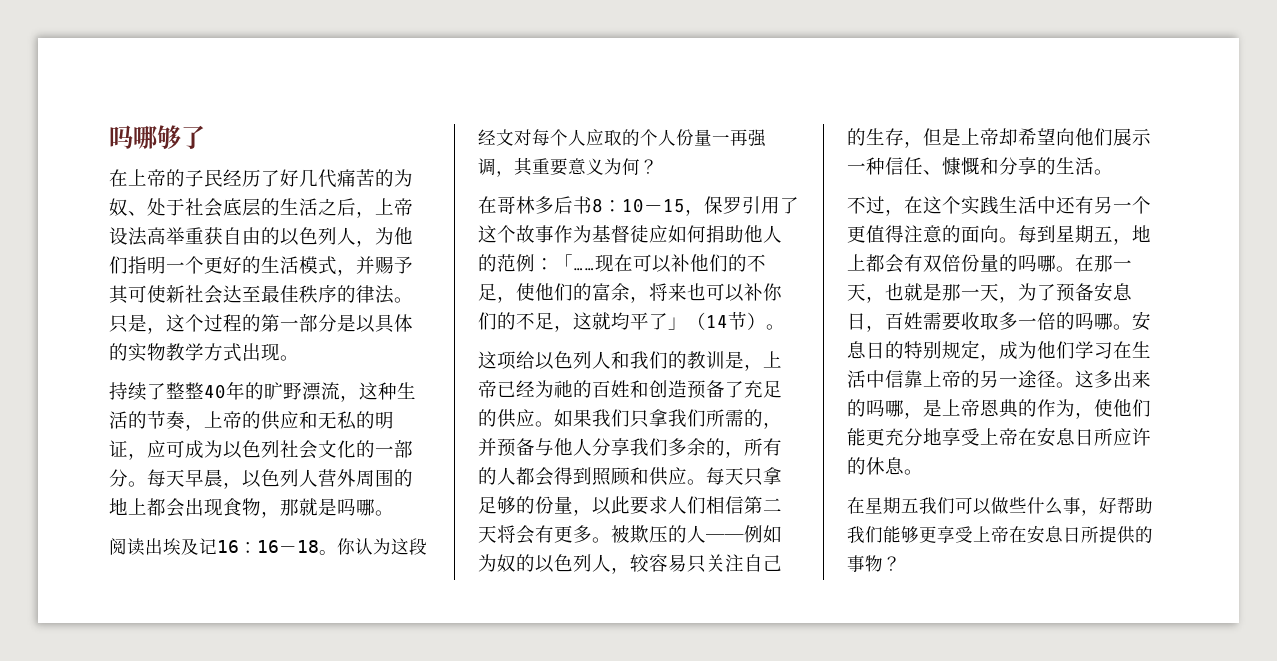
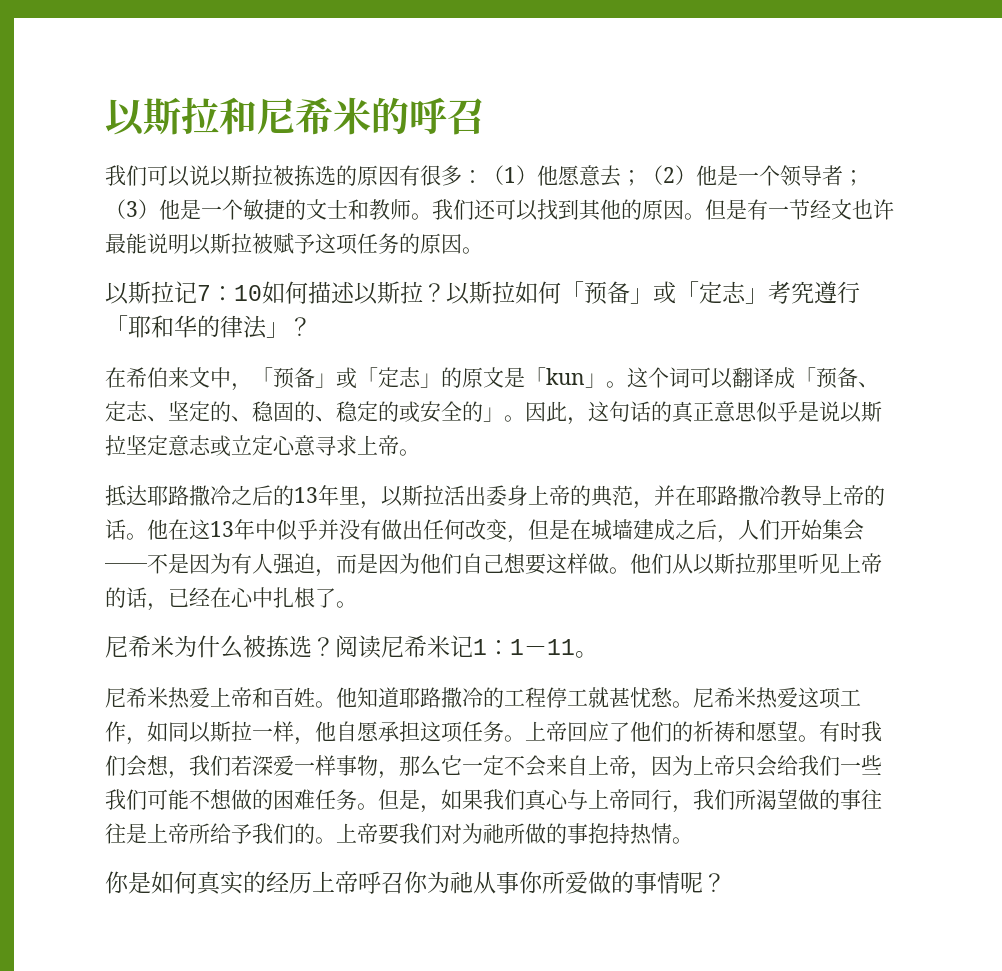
- 吗哪够了
- 在上帝的子民经历了好几代痛苦的为奴、处于社会底层的生活之后，上帝设法高举重获自由的以色列人，为他们指明一个更好的生活模式，并赐予其可使新社会达至最佳秩序的律法。只是，这个过程的第一部分是以具体的实物教学方式出现。
- 持续了整整40年的旷野漂流，这种生活的节奏，上帝的供应和无私的明证，应可成为以色列社会文化的一部分。每天早晨，以色列人营外周围的地上都会出现食物，那就是吗哪。
- 阅读出埃及记16：16－18。你认为这段经文对每个人应取的个人份量一再强调，其重要意义为何？
- 在哥林多后书8：10－15，保罗引用了这个故事作为基督徒应如何捐助他人的范例：「……现在可以补他们的不足，使他们的富余，将来也可以补你们的不足，这就均平了」（14节）。
- 这项给以色列人和我们的教训是，上帝已经为祂的百姓和创造预备了充足的供应。如果我们只拿我们所需的，并预备与他人分享我们多余的，所有的人都会得到照顾和供应。每天只拿足够的份量，以此要求人们相信第二天将会有更多。被欺压的人──例如为奴的以色列人，较容易只关注自己的生存，但是上帝却希望向他们展示一种信任、慷慨和分享的生活。
- 不过，在这个实践生活中还有另一个更值得注意的面向。每到星期五，地上都会有双倍份量的吗哪。在那一天，也就是那一天，为了预备安息日，百姓需要收取多一倍的吗哪。安息日的特别规定，成为他们学习在生活中信靠上帝的另一途径。这多出来的吗哪，是上帝恩典的作为，使他们能更充分地享受上帝在安息日所应许的休息。
- 在星期五我们可以做些什么事，好帮助我们能够更享受上帝在安息日所提供的事物？
+ 以斯拉和尼希米的呼召
+ 我们可以说以斯拉被拣选的原因有很多：（1）他愿意去；（2）他是一个领导者；（3）他是一个敏捷的文士和教师。我们还可以找到其他的原因。但是有一节经文也许最能说明以斯拉被赋予这项任务的原因。
+ 以斯拉记7：10如何描述以斯拉？以斯拉如何「预备」或「定志」考究遵行「耶和华的律法」？
+ 在希伯来文中，「预备」或「定志」的原文是「kun」。这个词可以翻译成「预备、定志、坚定的、稳固的、稳定的或安全的」。因此，这句话的真正意思似乎是说以斯拉坚定意志或立定心意寻求上帝。
+ 抵达耶路撒冷之后的13年里，以斯拉活出委身上帝的典范，并在耶路撒冷教导上帝的话。他在这13年中似乎并没有做出任何改变，但是在城墙建成之后，人们开始集会──不是因为有人强迫，而是因为他们自己想要这样做。他们从以斯拉那里听见上帝的话，已经在心中扎根了。
+ 尼希米为什么被拣选？阅读尼希米记1：1－11。
+ 尼希米热爱上帝和百姓。他知道耶路撒冷的工程停工就甚忧愁。尼希米热爱这项工作，如同以斯拉一样，他自愿承担这项任务。上帝回应了他们的祈祷和愿望。有时我们会想，我们若深爱一样事物，那么它一定不会来自上帝，因为上帝只会给我们一些我们可能不想做的困难任务。但是，如果我们真心与上帝同行，我们所渴望做的事往往是上帝所给予我们的。上帝要我们对为祂所做的事抱持热情。
+ 你是如何真实的经历上帝呼召你为祂从事你所爱做的事情呢？

